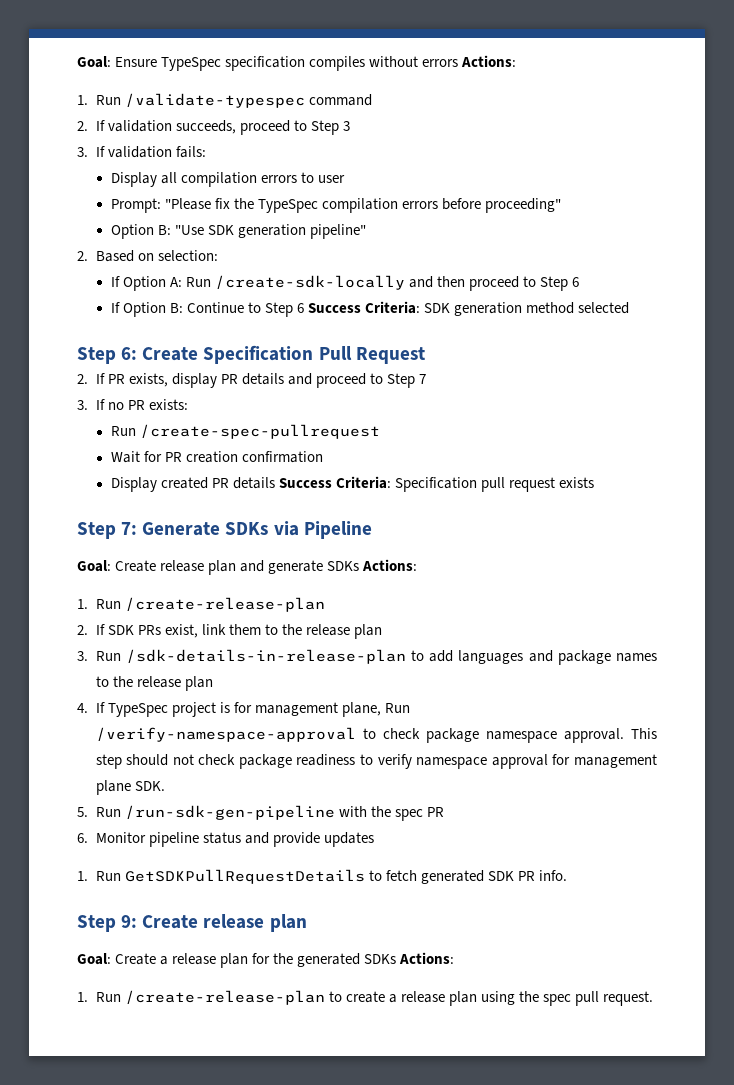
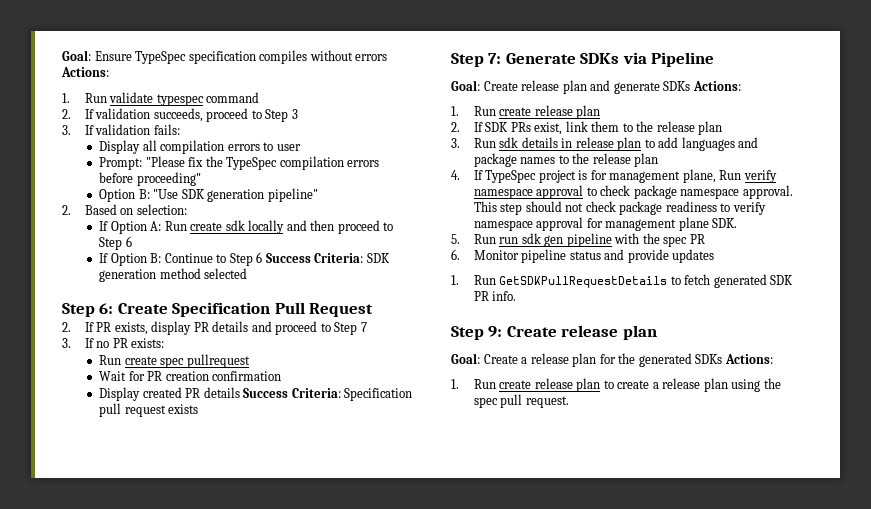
- 1. Run /validate-typespec command
+ 1. Run validate typespec command
- If Option A: Run /create-sdk-locally and then proceed to Step 6
+ If Option A: Run create sdk locally and then proceed to Step 6
- Run /create-spec-pullrequest
+ Run create spec pullrequest
  Goal: Create release plan and generate SDKs Actions:
- 1. Run /create-release-plan
+ 1. Run create release plan
- 3. Run /sdk-details-in-release-plan to add languages and package names to the release plan
+ 3. Run sdk details in release plan to add languages and package names to the release plan
- 4. If TypeSpec project is for management plane, Run /verify-namespace-approval to check package namespace approval.
+ 4. If TypeSpec project is for management plane, Run verify namespace approval to check package namespace approval.
- 5. Run /run-sdk-gen-pipeline with the spec PR
+ 5. Run run sdk gen pipeline with the spec PR
- 1. Run /create-release-plan to create a release plan using the spec pull request.
+ 1. Run create release plan to create a release plan using the spec pull request.

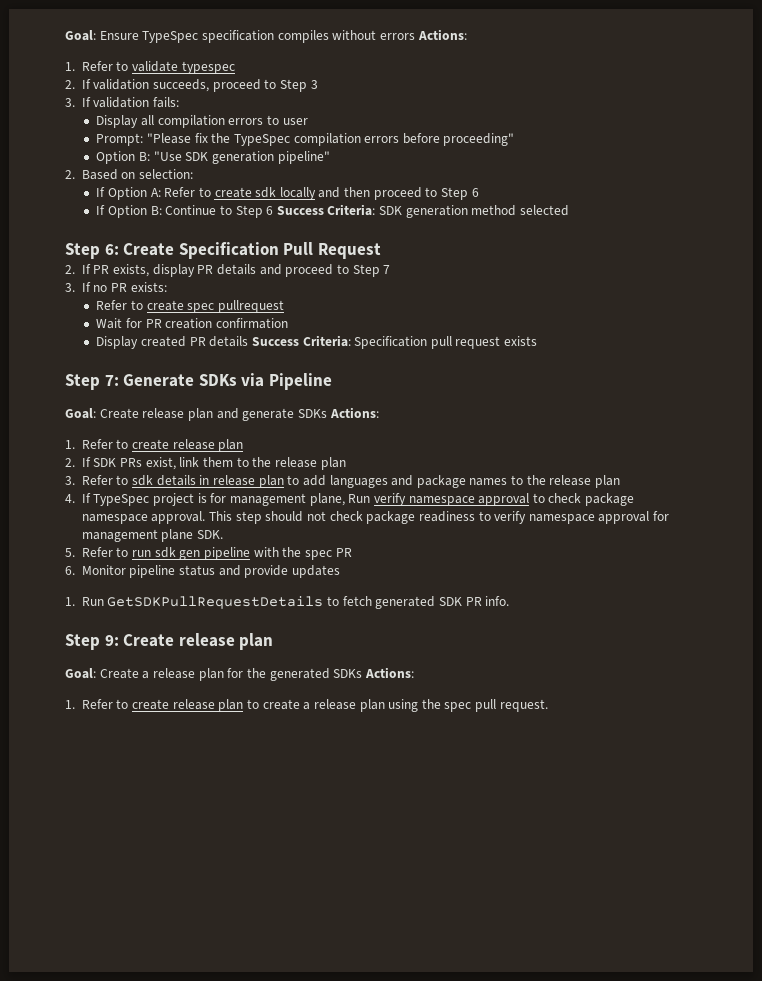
- 1. Run validate typespec command
+ 1. Refer to validate typespec
- If Option A: Run create sdk locally and then proceed to Step 6
+ If Option A: Refer to create sdk locally and then proceed to Step 6
- Run create spec pullrequest
+ Refer to create spec pullrequest
  Goal: Create release plan and generate SDKs Actions:
- 1. Run create release plan
+ 1. Refer to create release plan
- 3. Run sdk details in release plan to add languages and package names to the release plan
+ 3. Refer to sdk details in release plan to add languages and package names to the release plan
- 5. Run run sdk gen pipeline with the spec PR
+ 5. Refer to run sdk gen pipeline with the spec PR
- 1. Run create release plan to create a release plan using the spec pull request.
+ 1. Refer to create release plan to create a release plan using the spec pull request.

